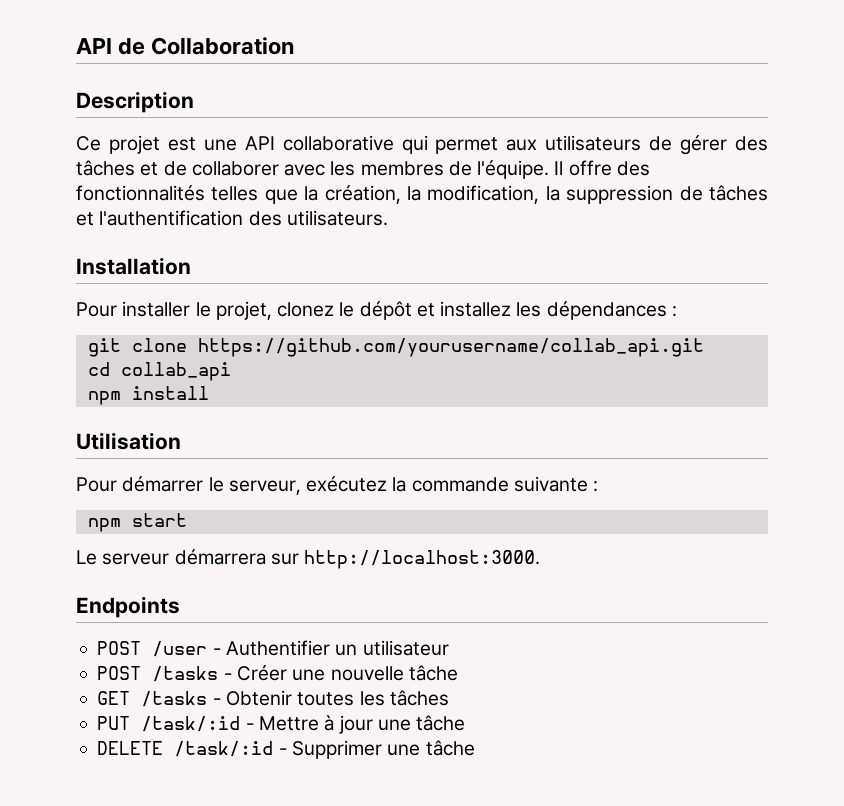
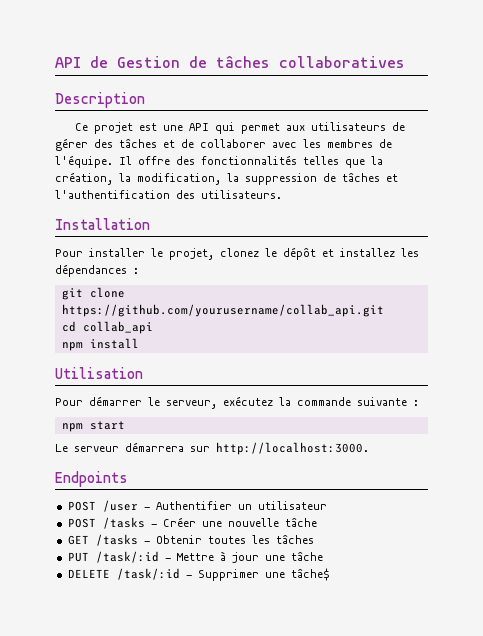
- API de Collaboration
+ API de Gestion de tâches collaboratives
- Ce projet est une API collaborative qui permet aux utilisateurs de gérer des tâches et de collaborer avec les membres de l'équipe.
+ Ce projet est une API qui permet aux utilisateurs de gérer des tâches et de collaborer avec les membres de l'équipe.
- DELETE /task/:id - Supprimer une tâche
+ DELETE /task/:id - Supprimer une tâche$

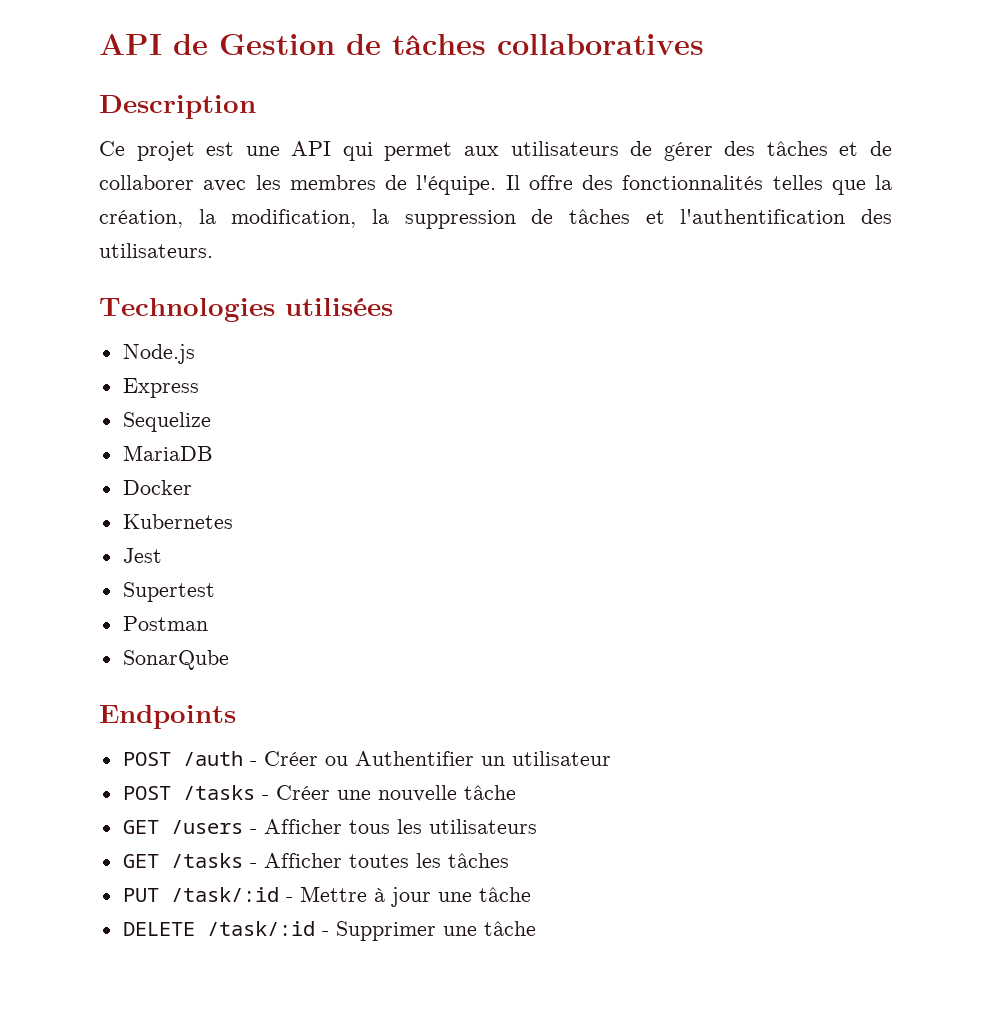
- Installation
- Pour installer le projet, clonez le dépôt et installez les dépendances :
- git clone https://github.com/yourusername/collab_api.git
- cd collab_api
- npm install
- Utilisation
- Pour démarrer le serveur, exécutez la commande suivante :
- npm start
- Le serveur démarrera sur http://localhost:3000.
+ Technologies utilisées
+ Node.js
+ Express
+ Sequelize
+ MariaDB
+ Docker
+ Kubernetes
+ Jest
+ Supertest
+ Postman
+ SonarQube
  Endpoints
- POST /user - Authentifier un utilisateur
+ POST /auth - Créer ou Authentifier un utilisateur
+ GET /users - Afficher tous les utilisateurs
- GET /tasks - Obtenir toutes les tâches
+ GET /tasks - Afficher toutes les tâches
- DELETE /task/:id - Supprimer une tâche$
+ DELETE /task/:id - Supprimer une tâche

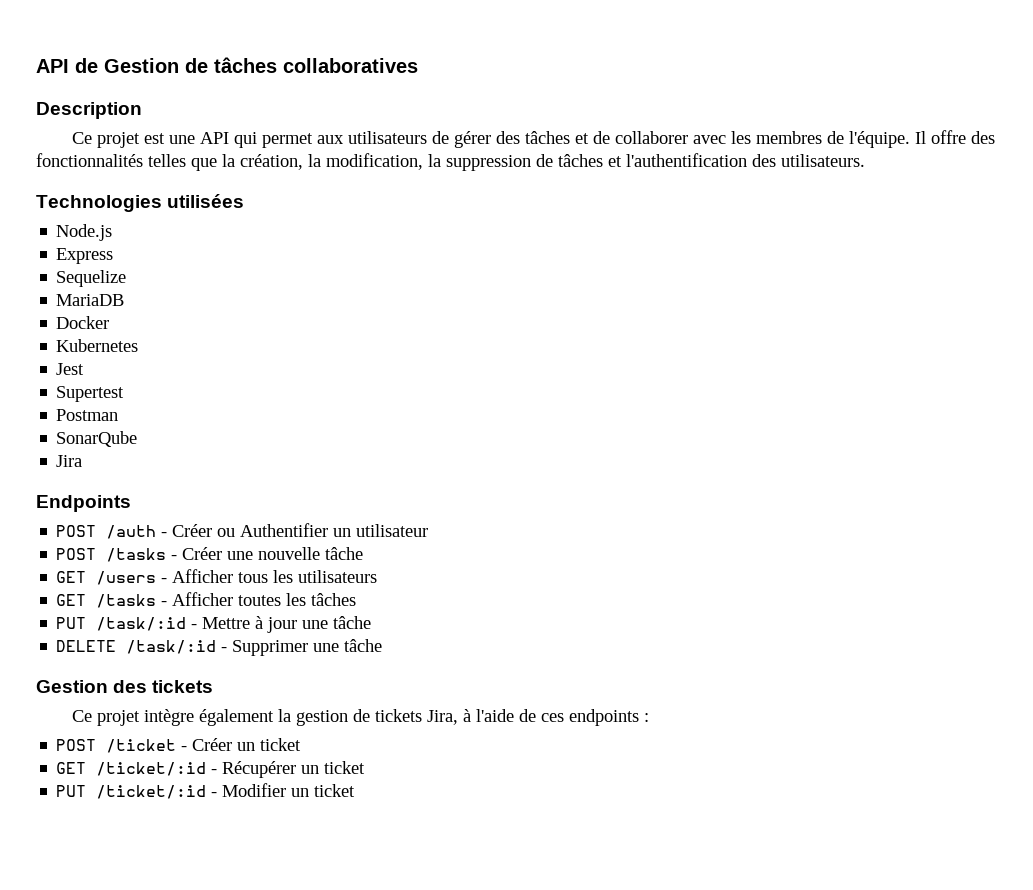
+ Jira
+ Gestion des tickets
+ Ce projet intègre également la gestion de tickets Jira, à l'aide de ces endpoints :
+ POST /ticket - Créer un ticket
+ GET /ticket/:id - Récupérer un ticket
+ PUT /ticket/:id - Modifier un ticket

